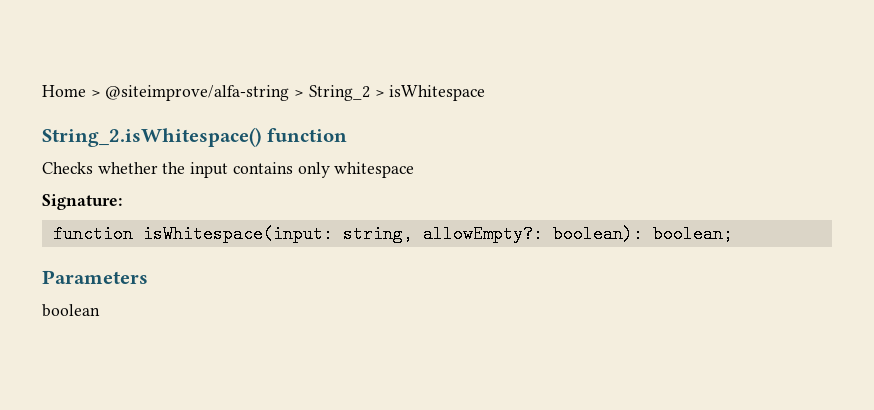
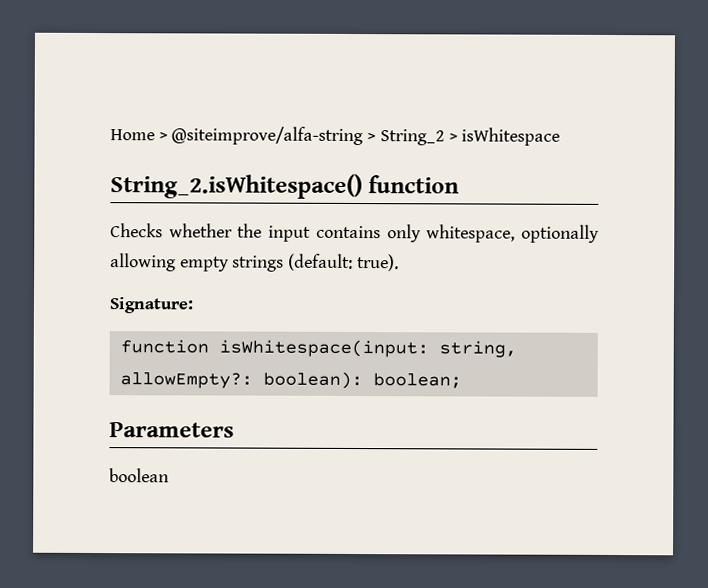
- Checks whether the input contains only whitespace
+ Checks whether the input contains only whitespace, optionally allowing empty strings (default: true).

